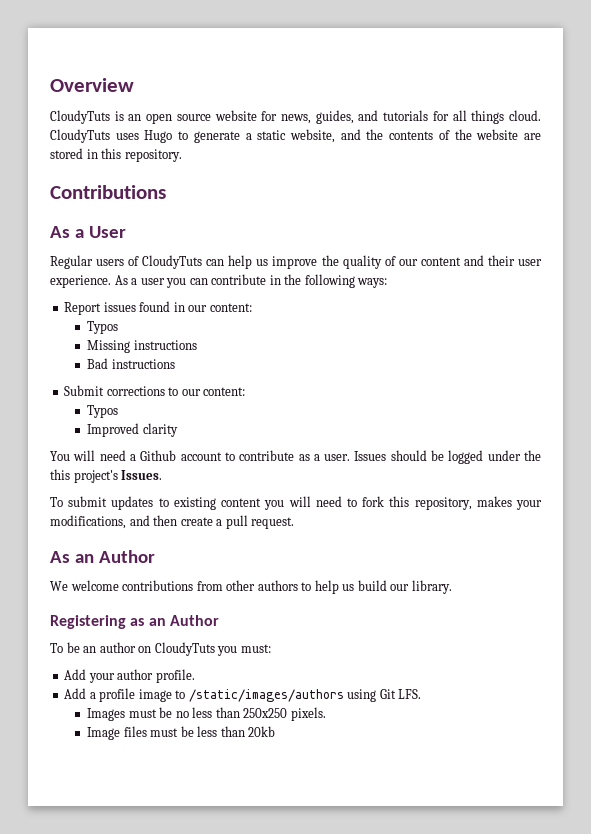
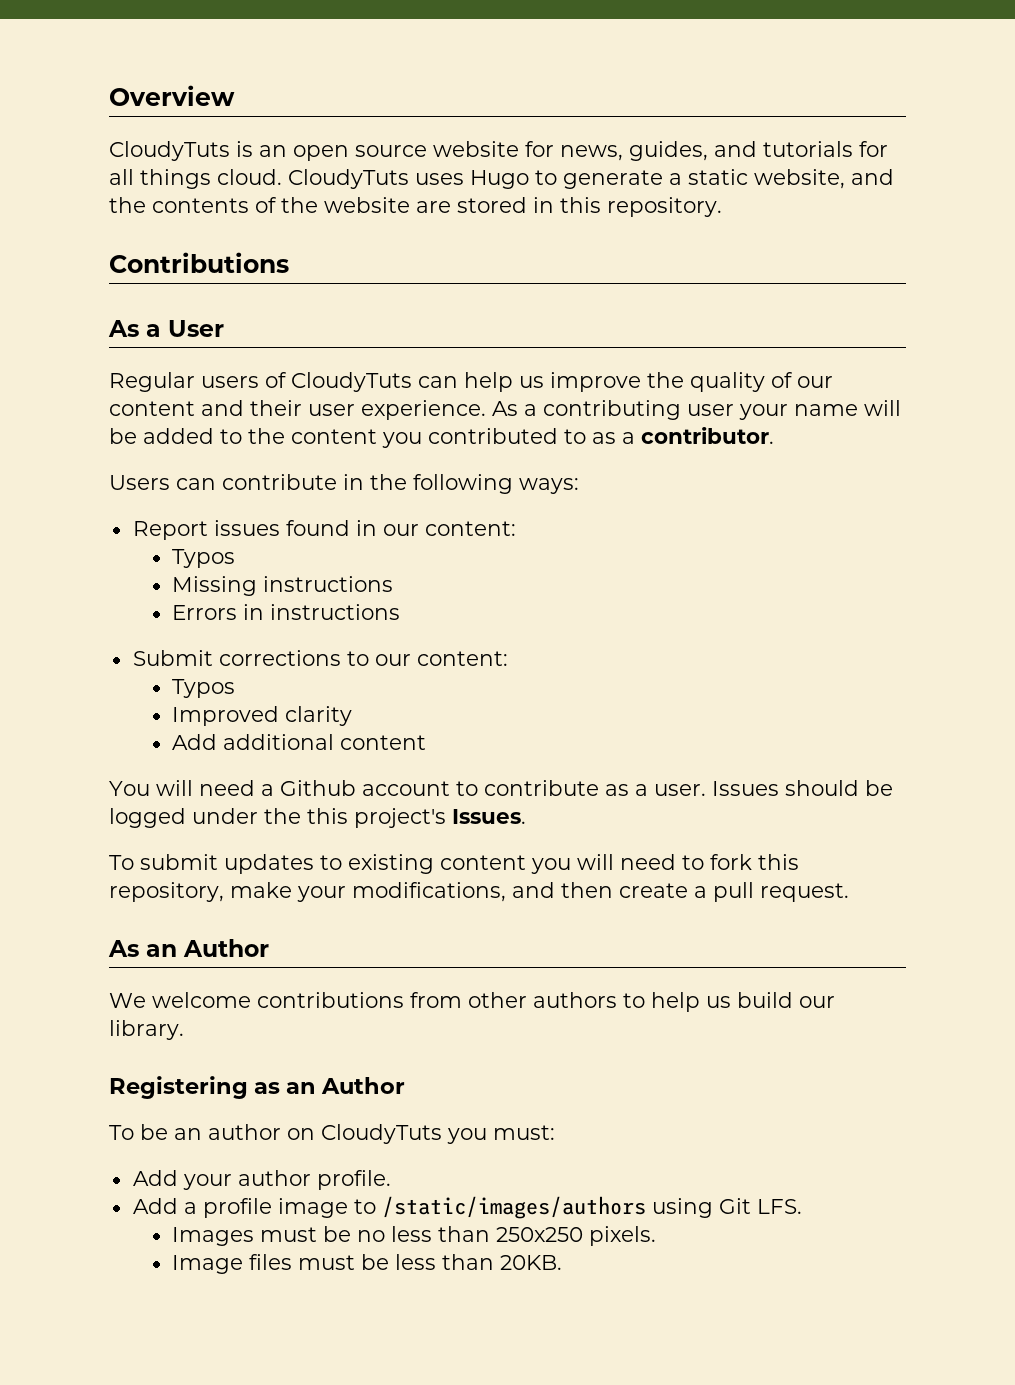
- As a user you can contribute in the following ways:
+ As a contributing user your name will be added to the content you contributed to as a contributor.
+ Users can contribute in the following ways:
- Bad instructions
+ Errors in instructions
+ Add additional content
- To submit updates to existing content you will need to fork this repository, makes your modifications, and then create a pull request.
+ To submit updates to existing content you will need to fork this repository, make your modifications, and then create a pull request.
- Image files must be less than 20kb
+ Image files must be less than 20KB.

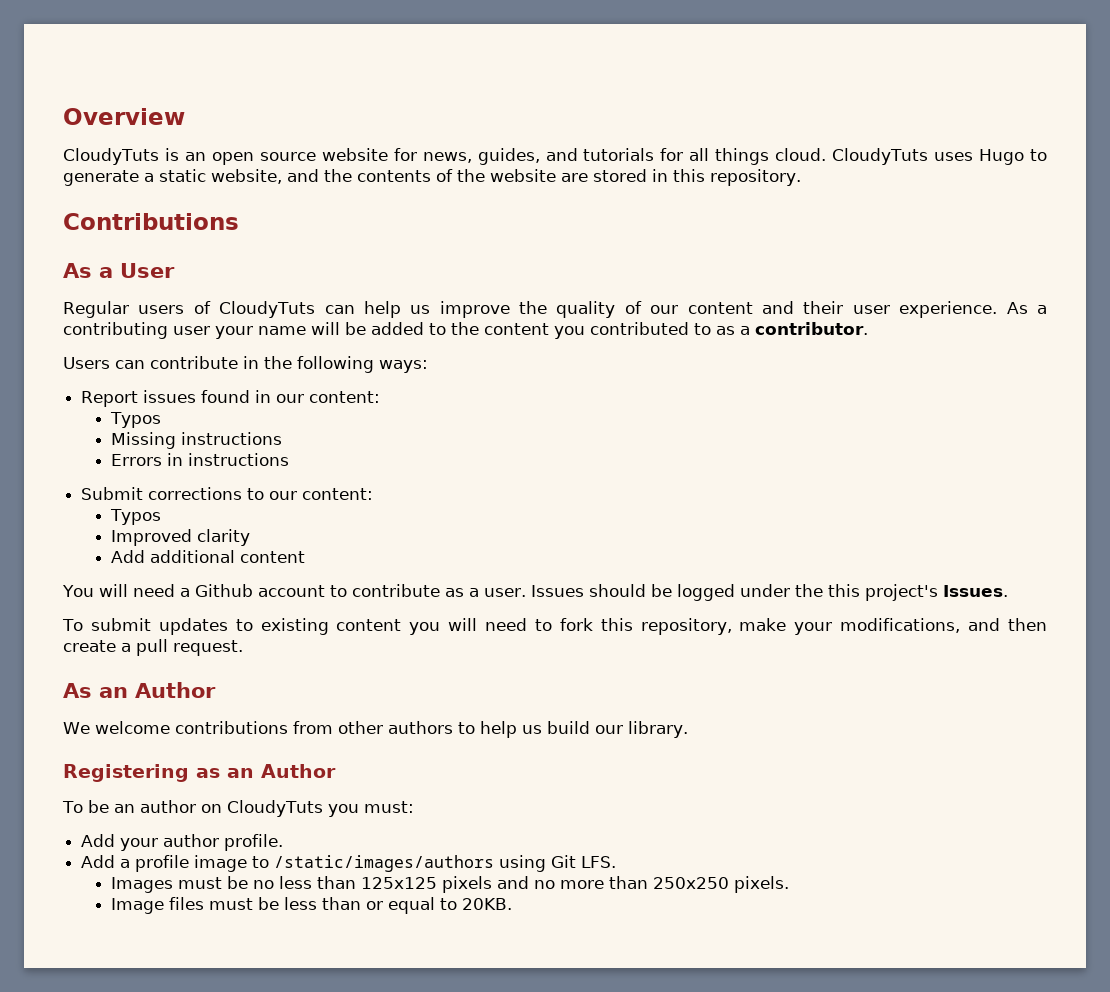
- Images must be no less than 250x250 pixels.
+ Images must be no less than 125x125 pixels and no more than 250x250 pixels.
- Image files must be less than 20KB.
+ Image files must be less than or equal to 20KB.

